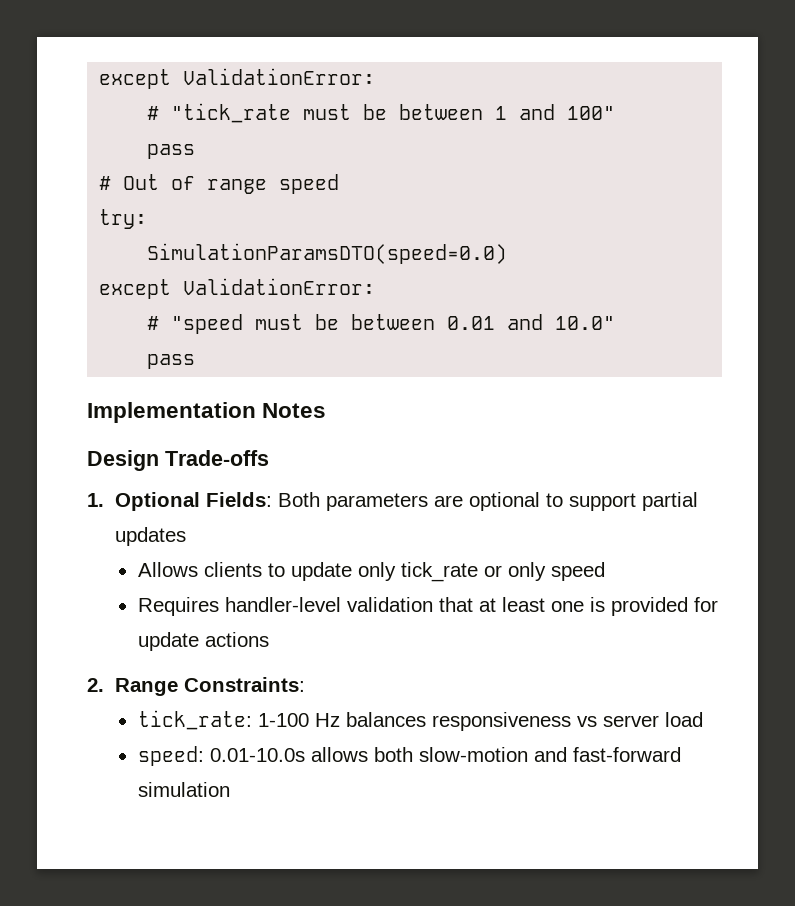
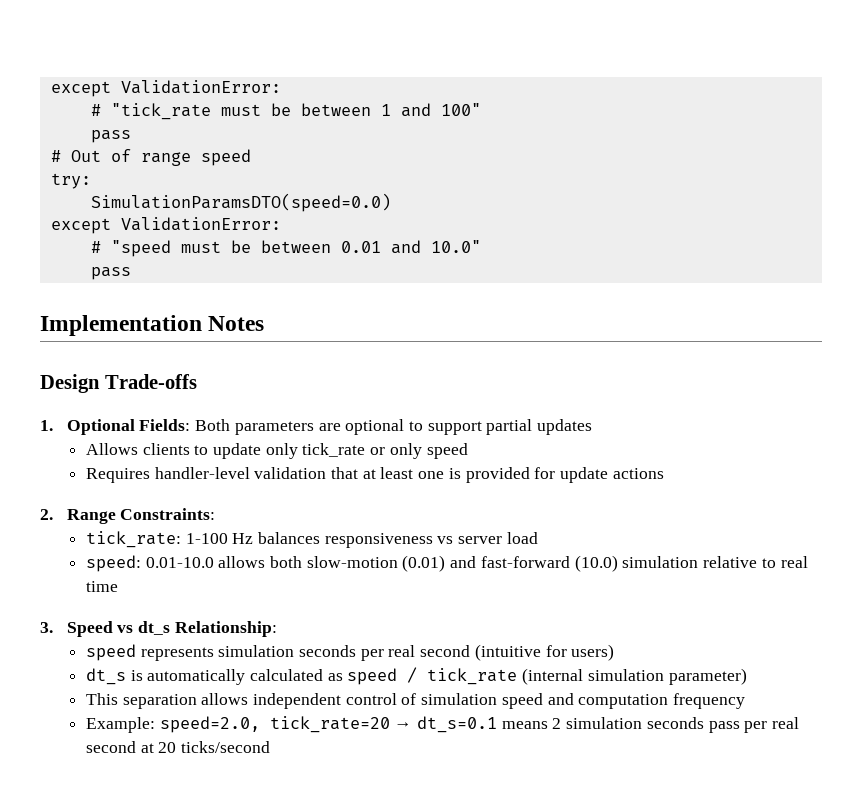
- speed: 0.01-10.0s allows both slow-motion and fast-forward simulation
+ speed: 0.01-10.0 allows both slow-motion (0.01) and fast-forward (10.0) simulation relative to real time
+ 3. Speed vs dt_s Relationship:
+ speed represents simulation seconds per real second (intuitive for users)
+ dt_s is automatically calculated as speed / tick_rate (internal simulation parameter)
+ This separation allows independent control of simulation speed and computation frequency
+ Example: speed=2.0, tick_rate=20 → dt_s=0.1 means 2 simulation seconds pass per real second at 20 ticks/second

